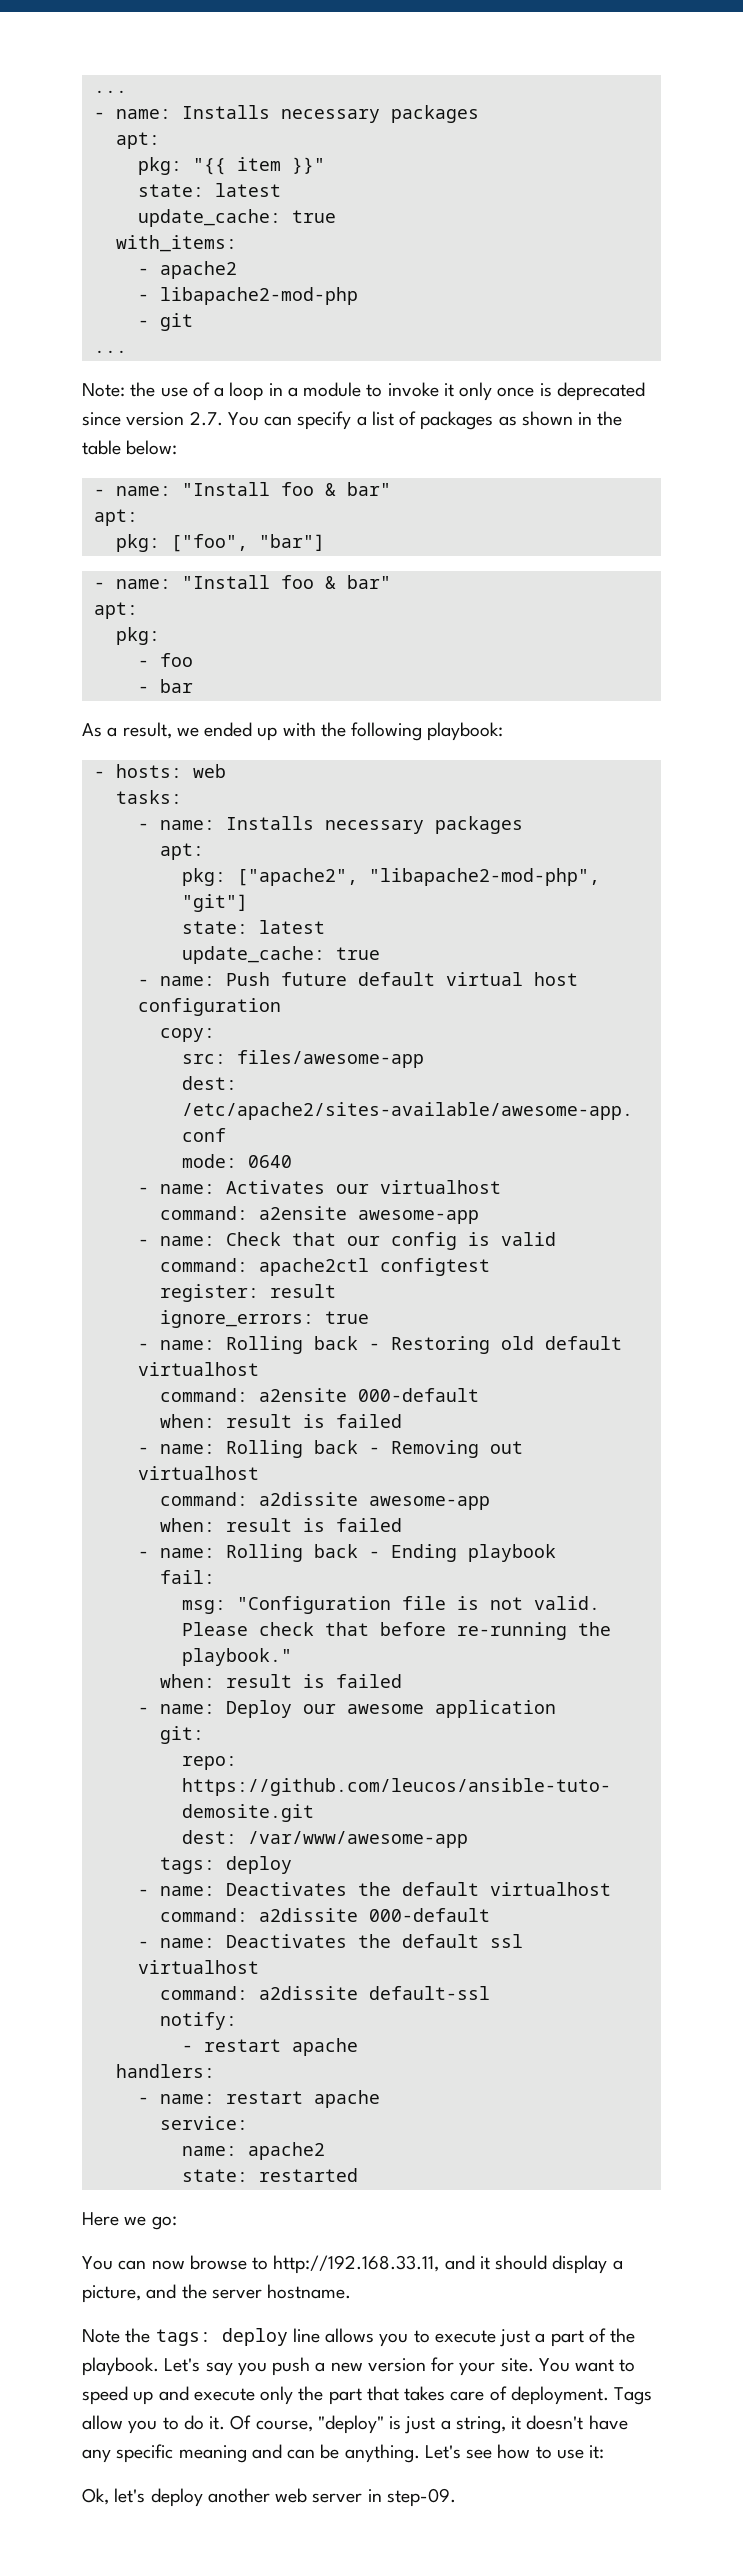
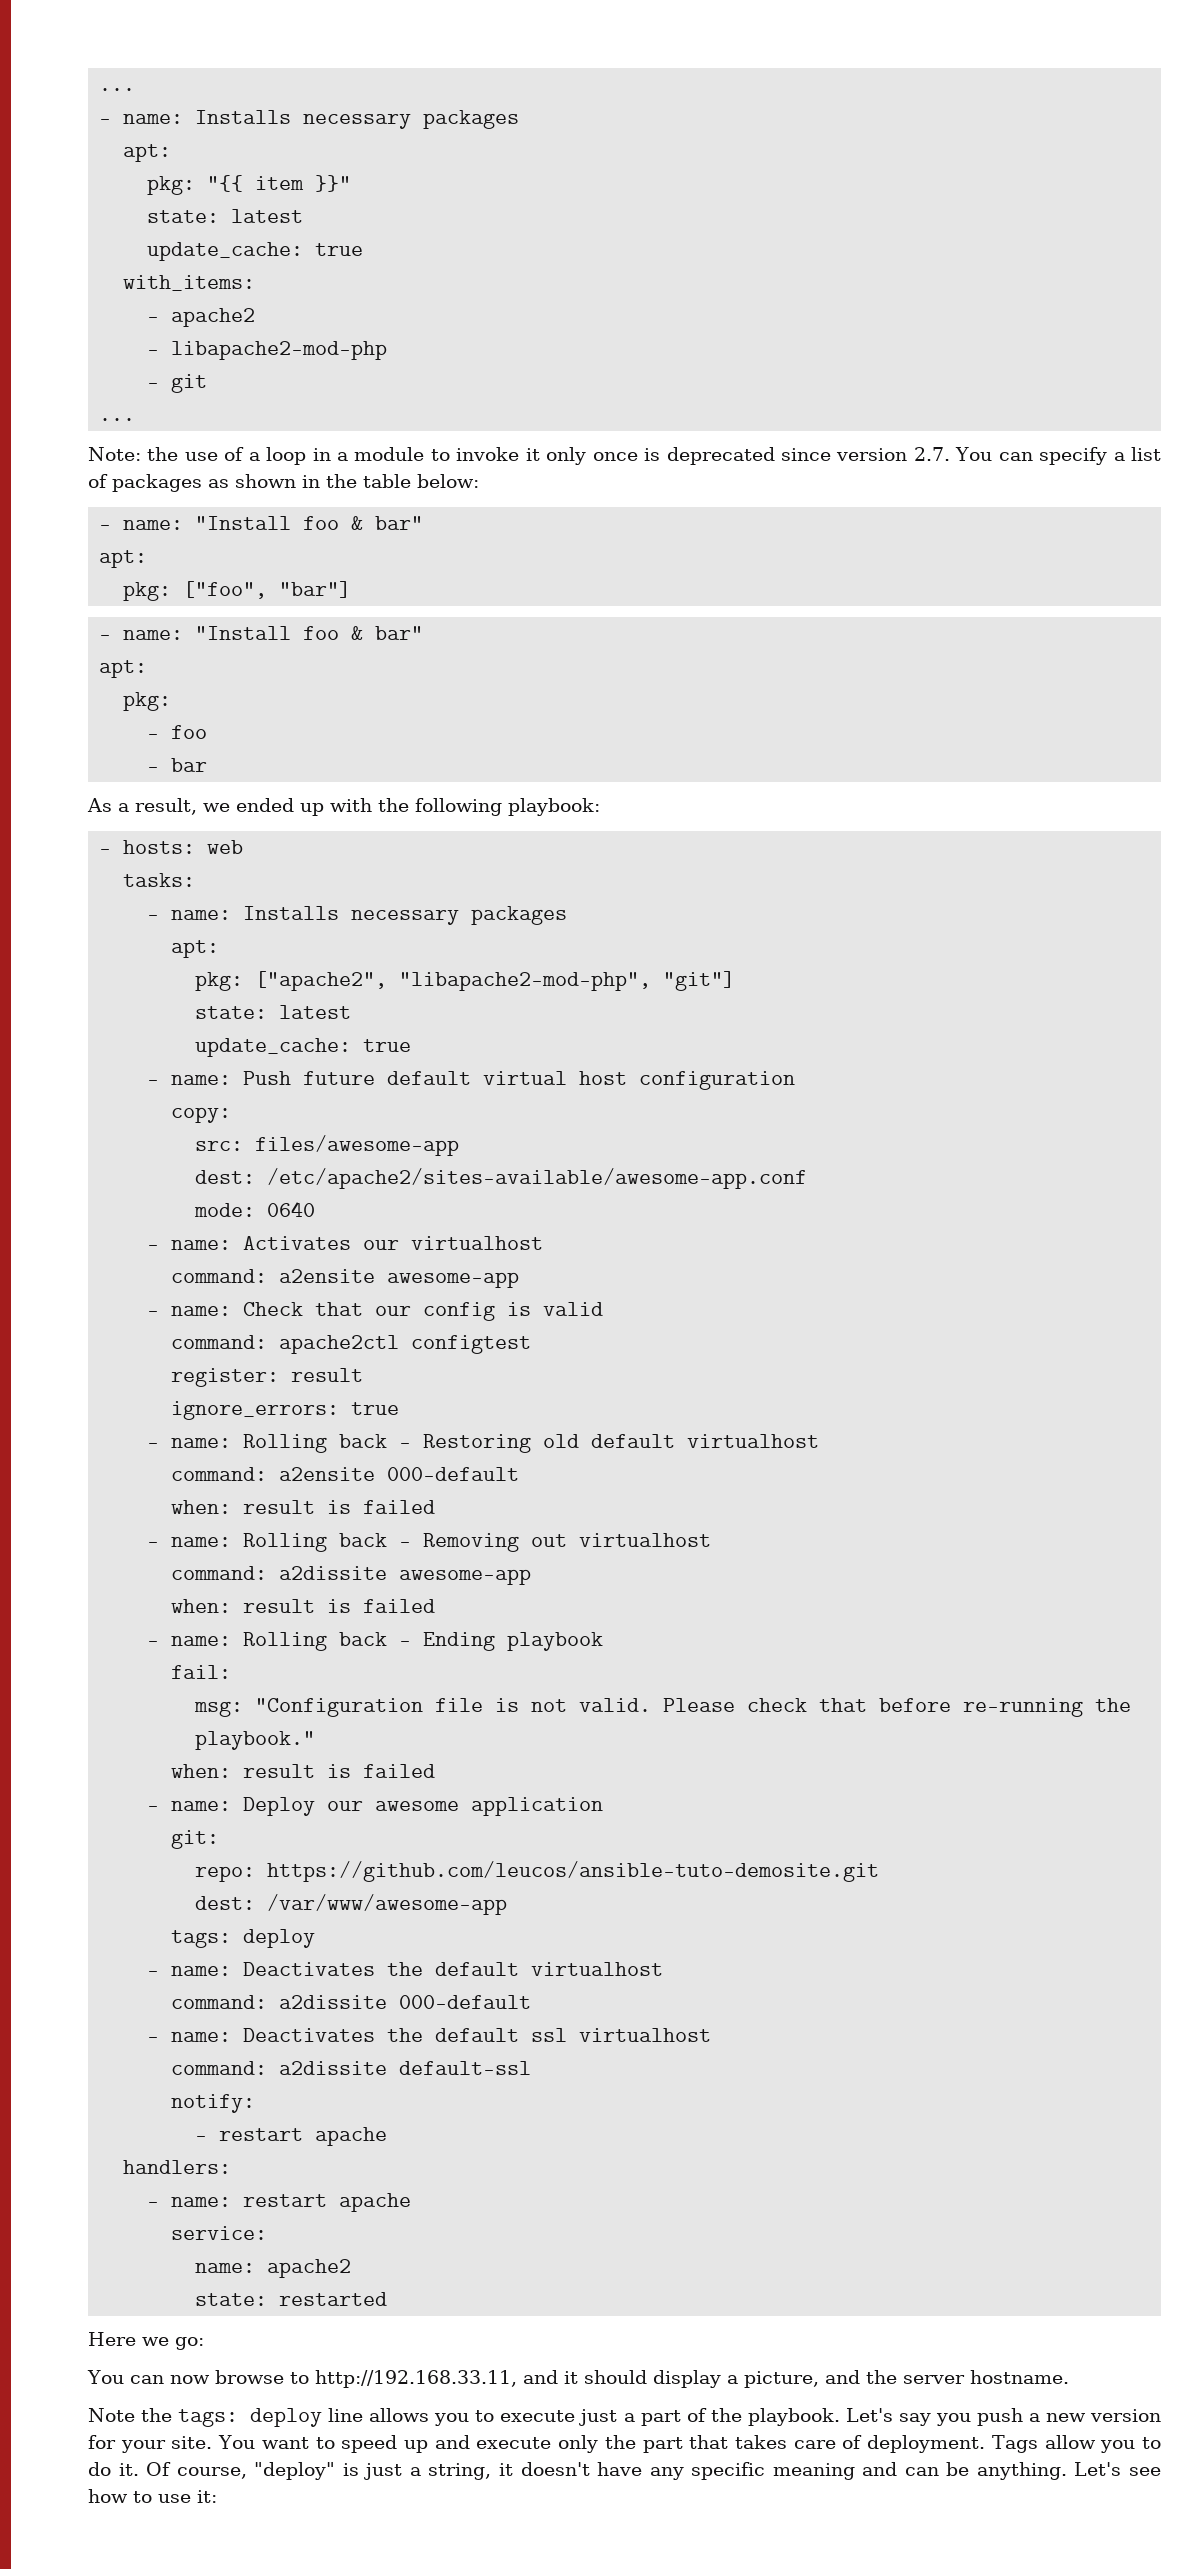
- Ok, let's deploy another web server in step-09.

